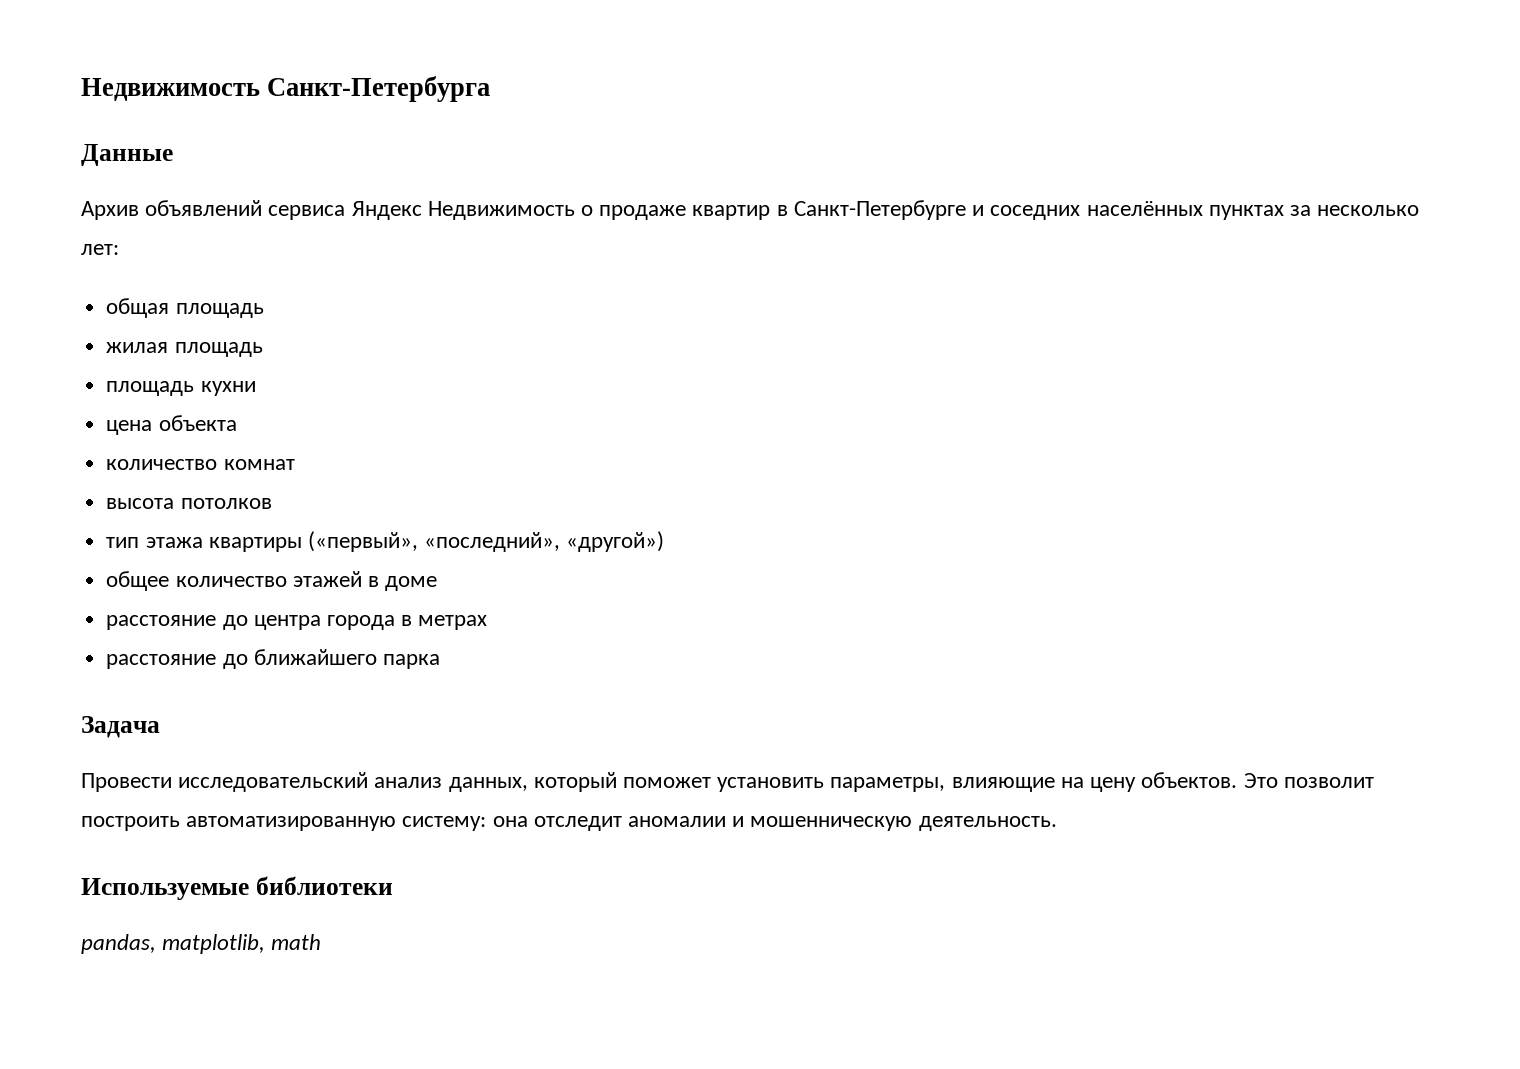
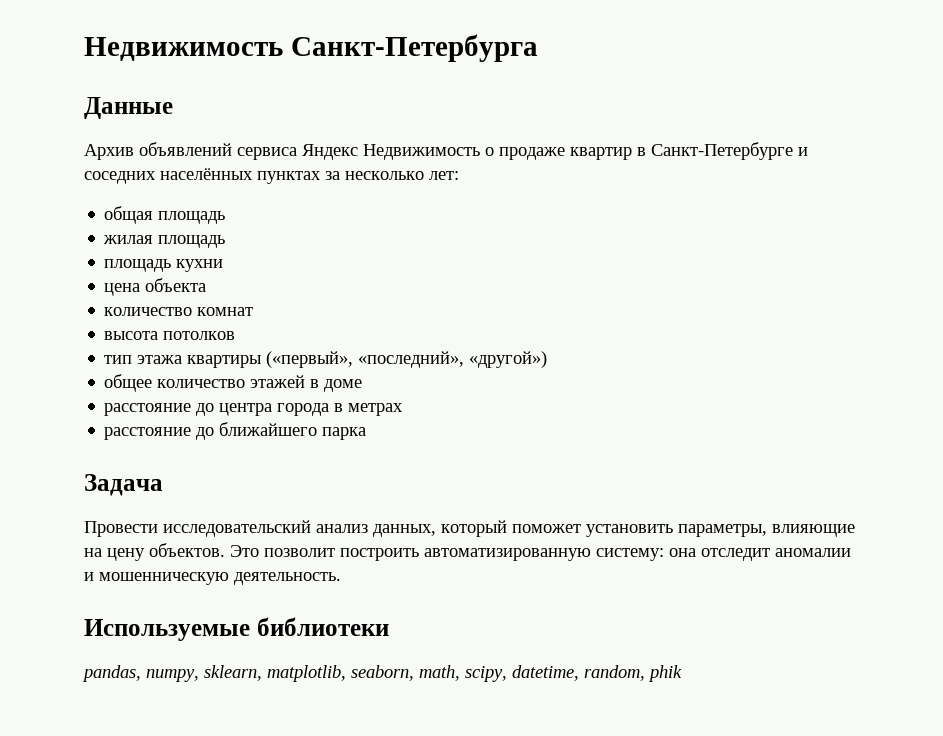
- pandas, matplotlib, math
+ pandas, numpy, sklearn, matplotlib, seaborn, math, scipy, datetime, random, phik

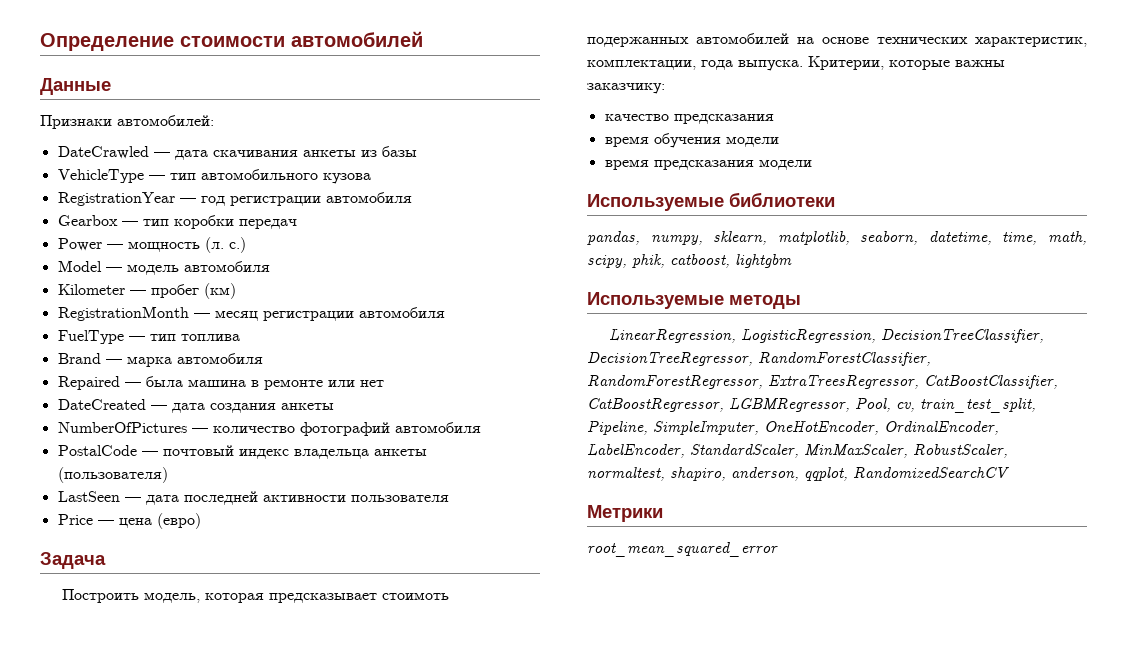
- Недвижимость Санкт-Петербурга
+ Определение стоимости автомобилей
  Данные
- Архив объявлений сервиса Яндекс Недвижимость о продаже квартир в Санкт-Петербурге и соседних населённых пунктах за несколько лет:
- общая площадь
- жилая площадь
- площадь кухни
- цена объекта
- количество комнат
- высота потолков
- тип этажа квартиры («первый», «последний», «другой»)
- общее количество этажей в доме
- расстояние до центра города в метрах
- расстояние до ближайшего парка
+ Признаки автомобилей:
+ DateCrawled — дата скачивания анкеты из базы
+ VehicleType — тип автомобильного кузова
+ RegistrationYear — год регистрации автомобиля
+ Gearbox — тип коробки передач
+ Power — мощность (л. с.)
+ Model — модель автомобиля
+ Kilometer — пробег (км)
+ RegistrationMonth — месяц регистрации автомобиля
+ FuelType — тип топлива
+ Brand — марка автомобиля
+ Repaired — была машина в ремонте или нет
+ DateCreated — дата создания анкеты
+ NumberOfPictures — количество фотографий автомобиля
+ PostalCode — почтовый индекс владельца анкеты (пользователя)
+ LastSeen — дата последней активности пользователя
+ Price — цена (евро)
  Задача
- Провести исследовательский анализ данных, который поможет установить параметры, влияющие на цену объектов. Это позволит построить автоматизированную систему: она отследит аномалии и мошенническую деятельность.
+ Построить модель, которая предсказывает стоимоть подержанных автомобилей на основе технических характеристик, комплектации, года выпуска. Критерии, которые важны заказчику:
+ качество предсказания
+ время обучения модели
+ время предсказания модели
- pandas, numpy, sklearn, matplotlib, seaborn, math, scipy, datetime, random, phik
+ pandas, numpy, sklearn, matplotlib, seaborn, datetime, time, math, scipy, phik, catboost, lightgbm
+ Используемые методы
+ LinearRegression, LogisticRegression, DecisionTreeClassifier, DecisionTreeRegressor, RandomForestClassifier, RandomForestRegressor, ExtraTreesRegressor, CatBoostClassifier, CatBoostRegressor, LGBMRegressor, Pool, cv, train_test_split, Pipeline, SimpleImputer, OneHotEncoder, OrdinalEncoder, LabelEncoder, StandardScaler, MinMaxScaler, RobustScaler, normaltest, shapiro, anderson, qqplot, RandomizedSearchCV
+ Метрики
+ root_mean_squared_error

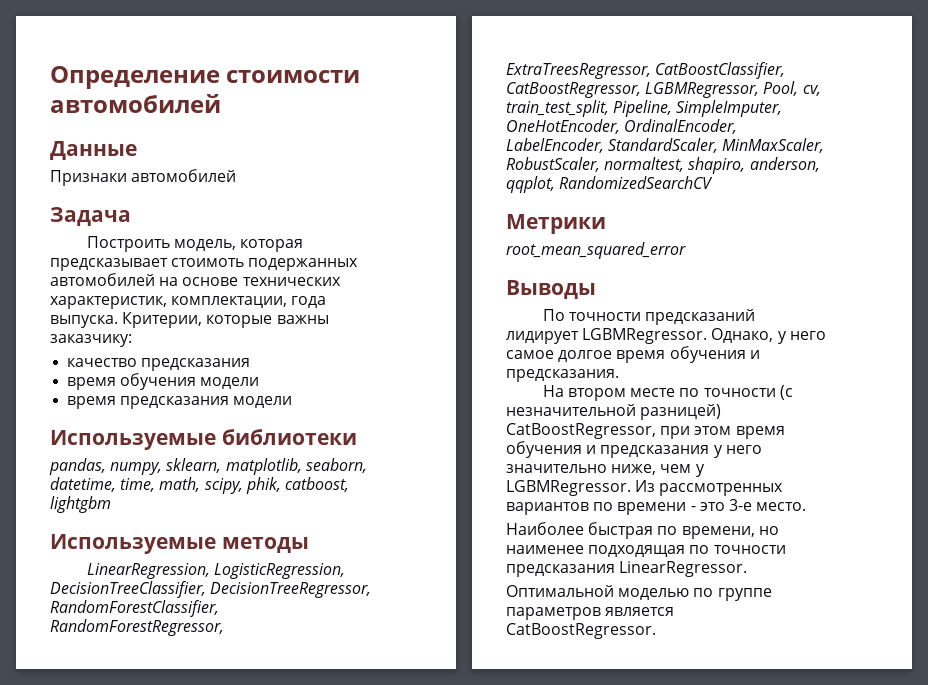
- Признаки автомобилей:
- DateCrawled — дата скачивания анкеты из базы
- VehicleType — тип автомобильного кузова
- RegistrationYear — год регистрации автомобиля
- Gearbox — тип коробки передач
- Power — мощность (л. с.)
- Model — модель автомобиля
- Kilometer — пробег (км)
- RegistrationMonth — месяц регистрации автомобиля
- FuelType — тип топлива
- Brand — марка автомобиля
- Repaired — была машина в ремонте или нет
- DateCreated — дата создания анкеты
- NumberOfPictures — количество фотографий автомобиля
- PostalCode — почтовый индекс владельца анкеты (пользователя)
- LastSeen — дата последней активности пользователя
- Price — цена (евро)
+ Признаки автомобилей
+ Выводы
+ По точности предсказаний лидирует LGBMRegressor. Однако, у него самое долгое время обучения и предсказания.
+ На втором месте по точности (с незначительной разницей) CatBoostRegressor, при этом время обучения и предсказания у него значительно ниже, чем у LGBMRegressor. Из рассмотренных вариантов по времени - это 3-е место.
+ Наиболее быстрая по времени, но наименее подходящая по точности предсказания LinearRegressor.
+ Оптимальной моделью по группе параметров является CatBoostRegressor.

